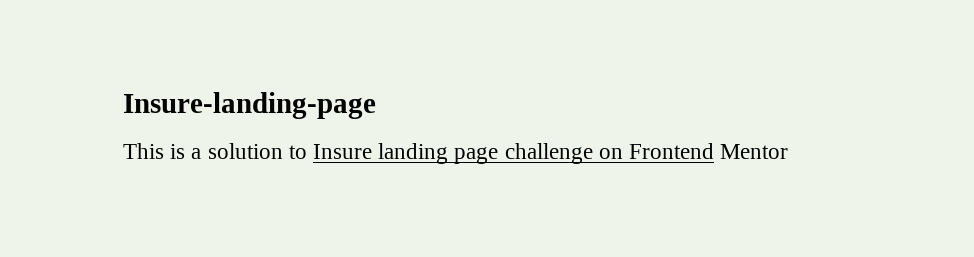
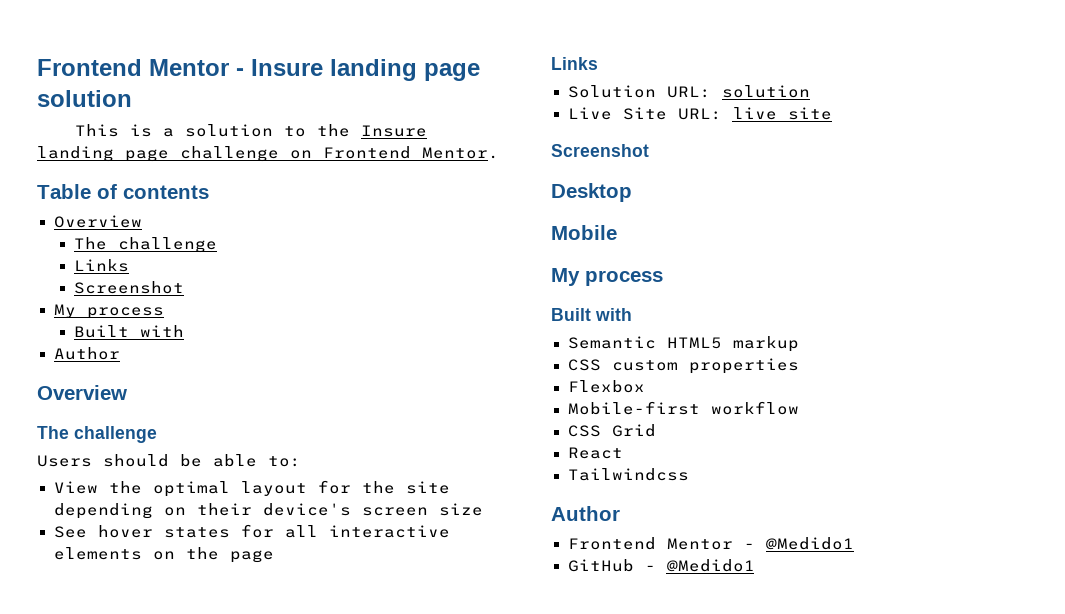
- Insure-landing-page
+ Frontend Mentor - Insure landing page solution
- This is a solution to Insure landing page challenge on Frontend Mentor
+ This is a solution to the Insure landing page challenge on Frontend Mentor.
+ Table of contents
+ Overview
+ The challenge
+ Links
+ Screenshot
+ My process
+ Built with
+ Author
+ Overview
+ The challenge
+ Users should be able to:
+ View the optimal layout for the site depending on their device's screen size
+ See hover states for all interactive elements on the page
+ Links
+ Solution URL: solution
+ Live Site URL: live site
+ Screenshot
+ Desktop
+ Mobile
+ My process
+ Built with
+ Semantic HTML5 markup
+ CSS custom properties
+ Flexbox
+ Mobile-first workflow
+ CSS Grid
+ React
+ Tailwindcss
+ Author
+ Frontend Mentor - @Medido1
+ GitHub - @Medido1

